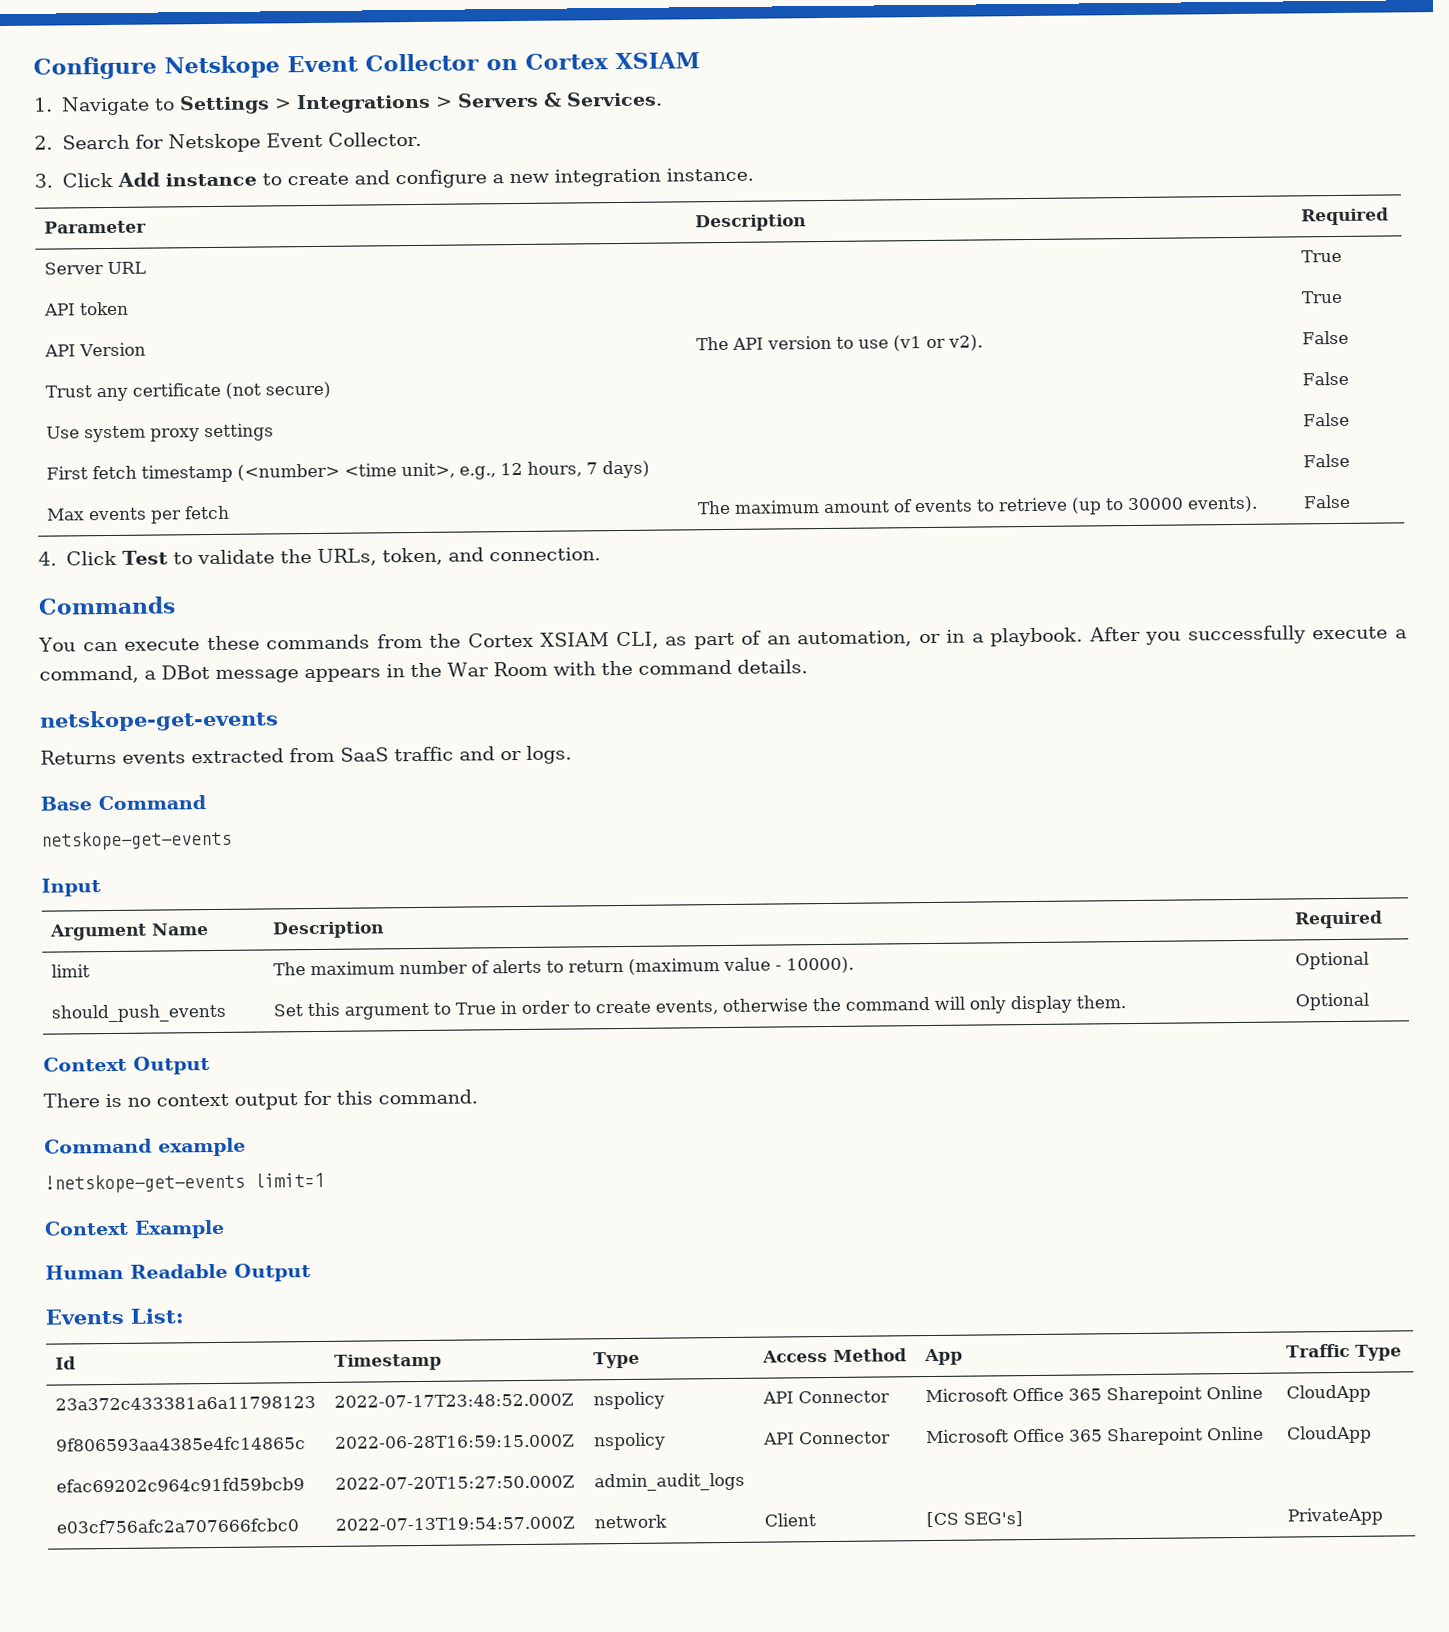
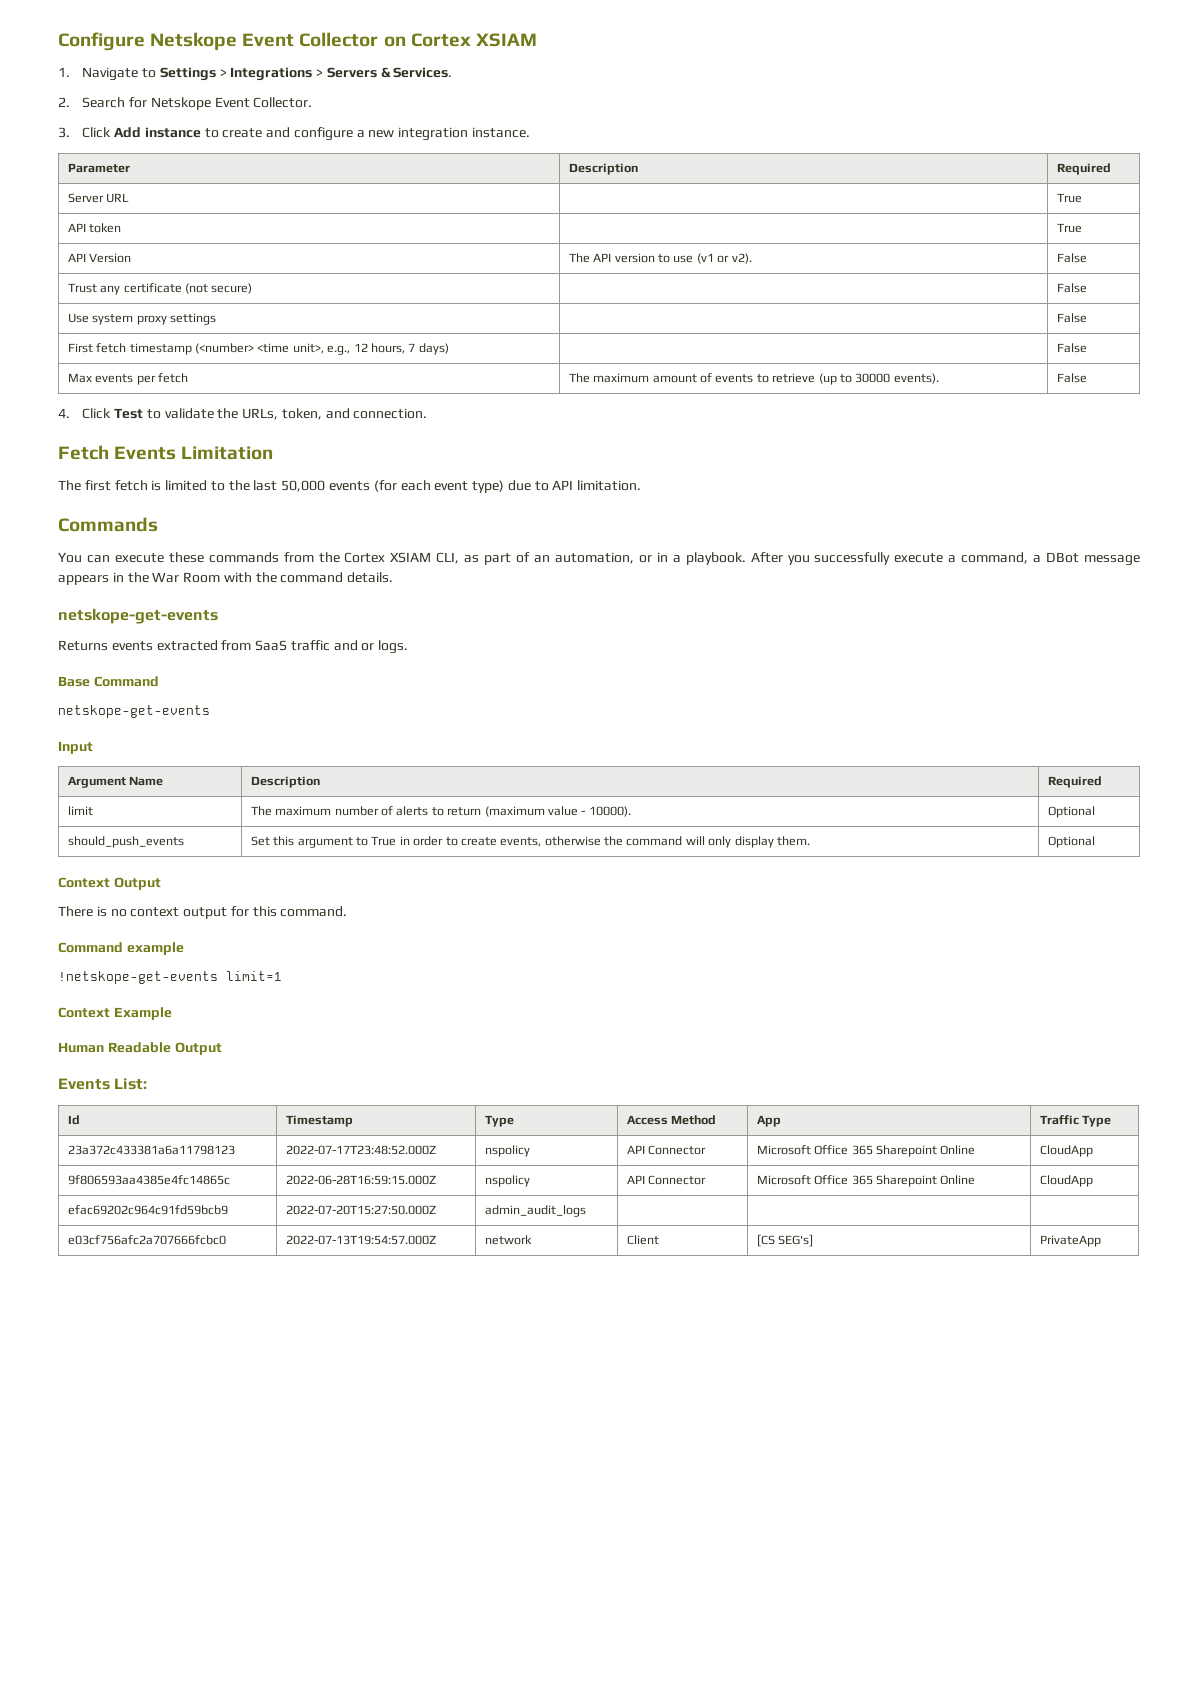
+ Fetch Events Limitation
+ The first fetch is limited to the last 50,000 events (for each event type) due to API limitation.

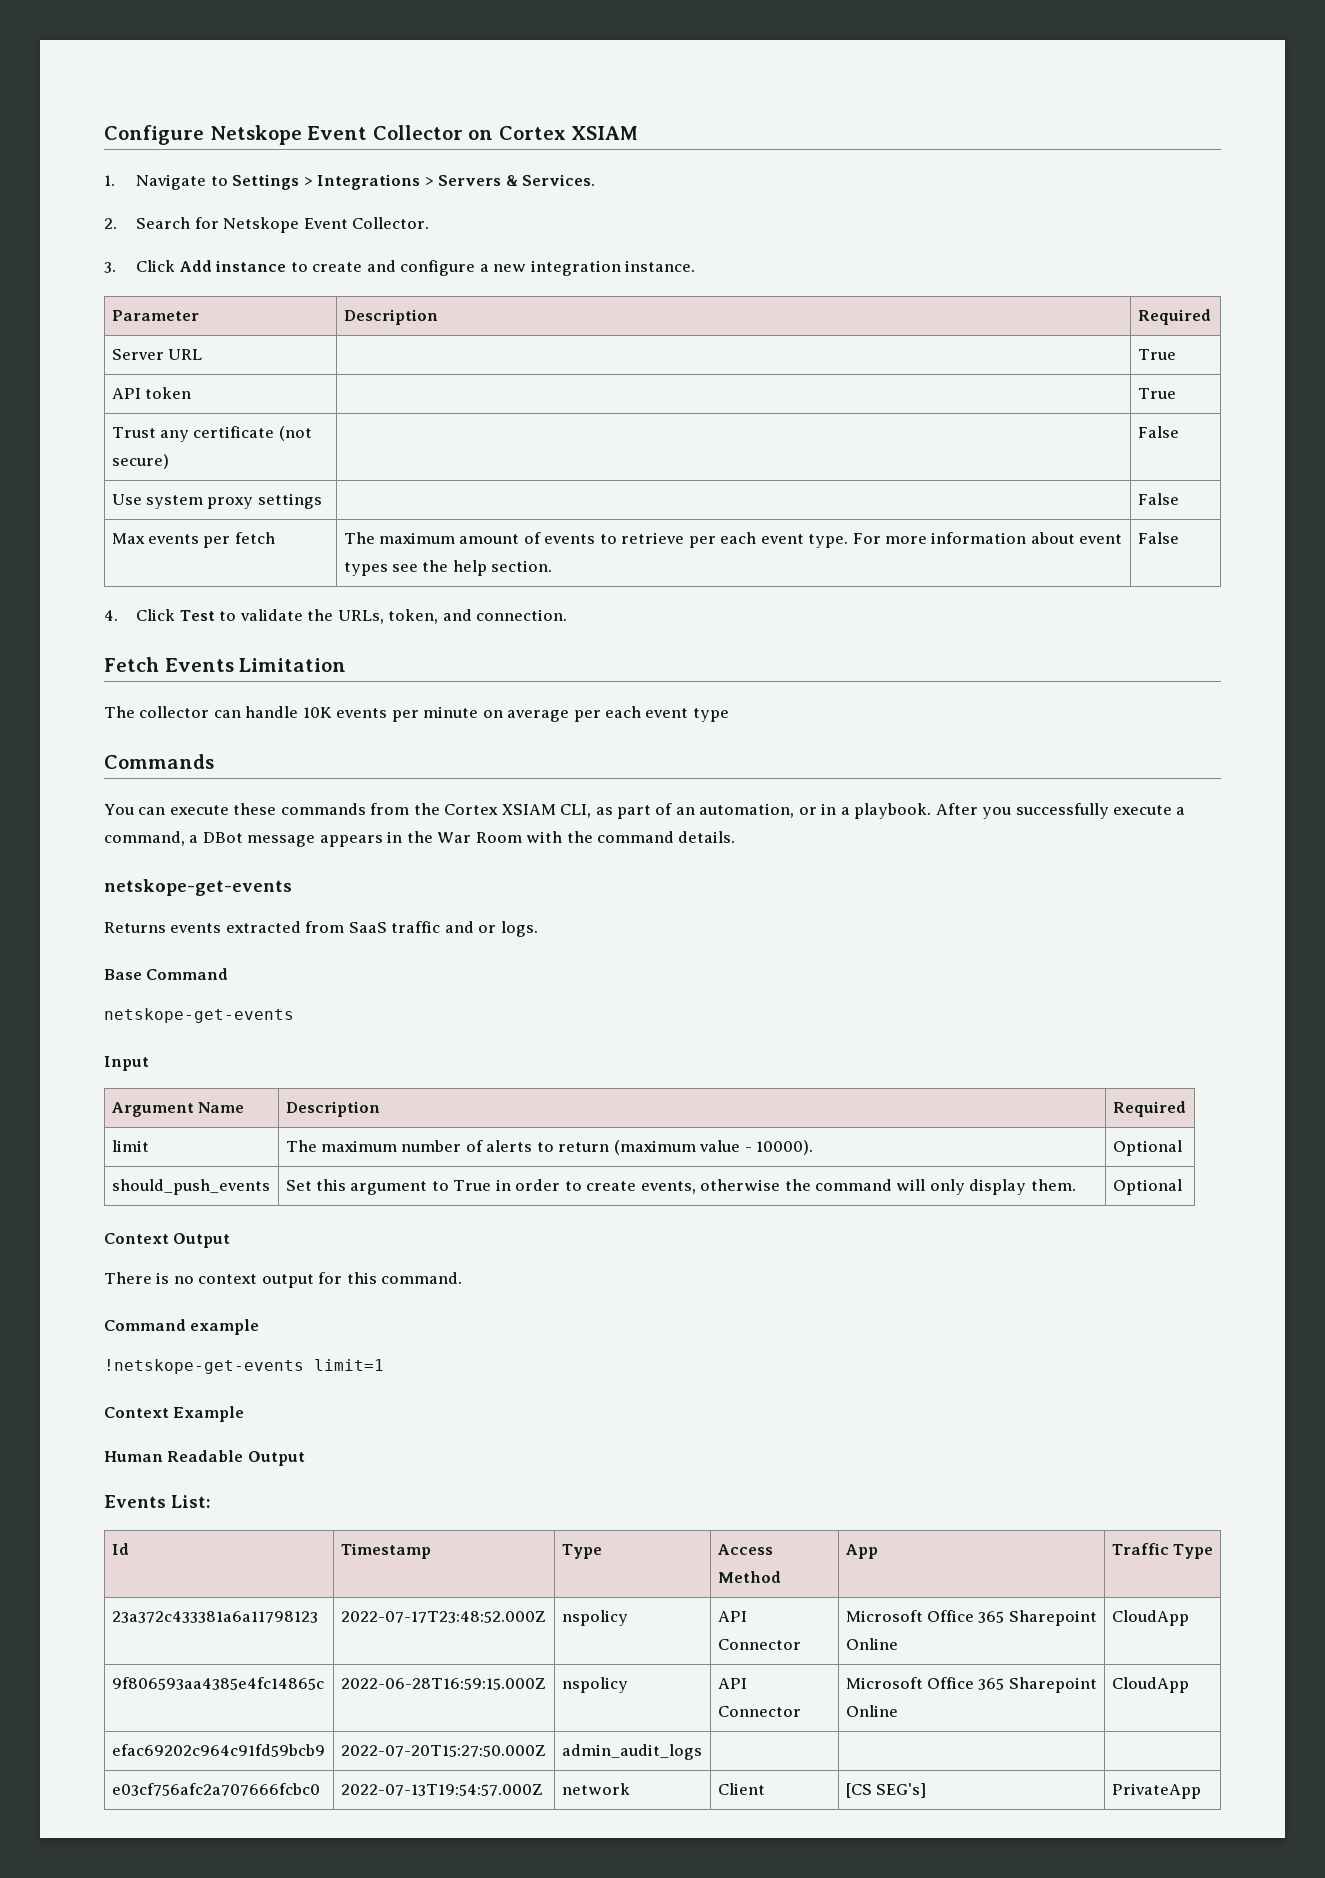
- API Version | The API version to use (v1 or v2). | False
- First fetch timestamp (<number> <time unit>, e.g., 12 hours, 7 days) | | False
- Max events per fetch | The maximum amount of events to retrieve (up to 30000 events). | False
+ Max events per fetch | The maximum amount of events to retrieve per each event type. For more information about event types see the help section. | False
- The first fetch is limited to the last 50,000 events (for each event type) due to API limitation.
+ The collector can handle 10K events per minute on average per each event type

